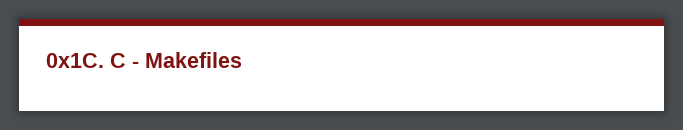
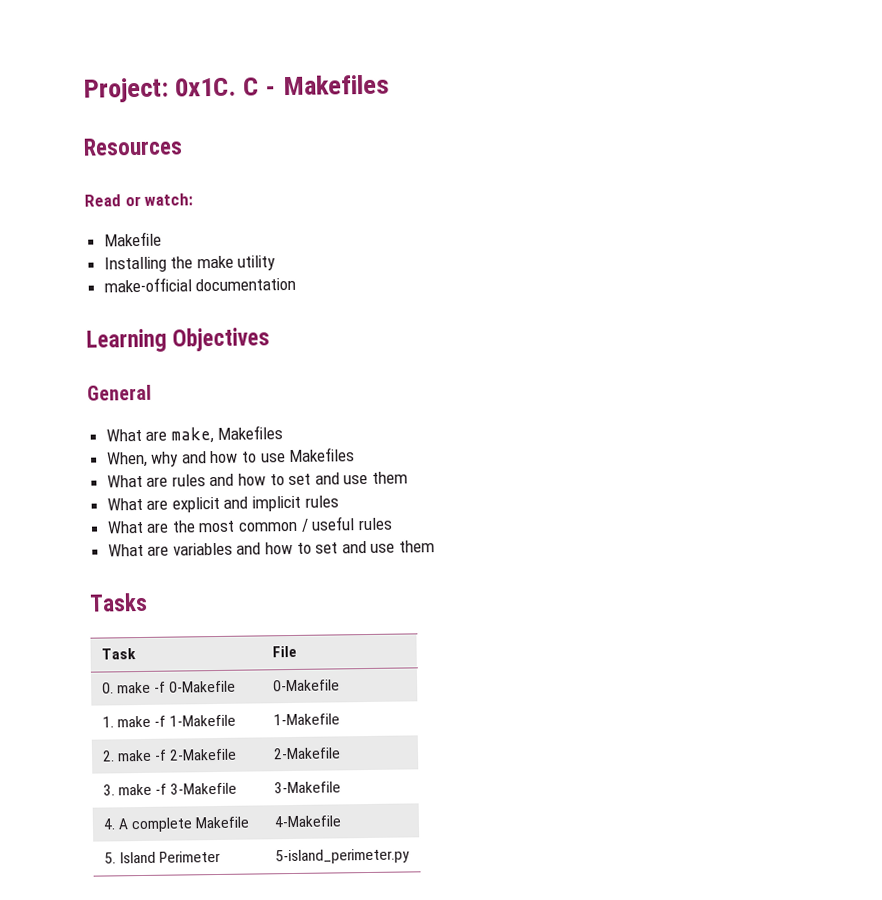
- 0x1C.
+ Project: 0x1C.
+ Resources
+ Read or watch:
+ Makefile
+ Installing the make utility
+ make-official documentation
+ Learning Objectives
+ General
+ What are make, Makefiles
+ When, why and how to use Makefiles
+ What are rules and how to set and use them
+ What are explicit and implicit rules
+ What are the most common / useful rules
+ What are variables and how to set and use them
+ Tasks
+ Task | File
+ 0. make -f 0-Makefile | 0-Makefile
+ 1. make -f 1-Makefile | 1-Makefile
+ 2. make -f 2-Makefile | 2-Makefile
+ 3. make -f 3-Makefile | 3-Makefile
+ 4. A complete Makefile | 4-Makefile
+ 5. Island Perimeter | 5-island_perimeter.py

